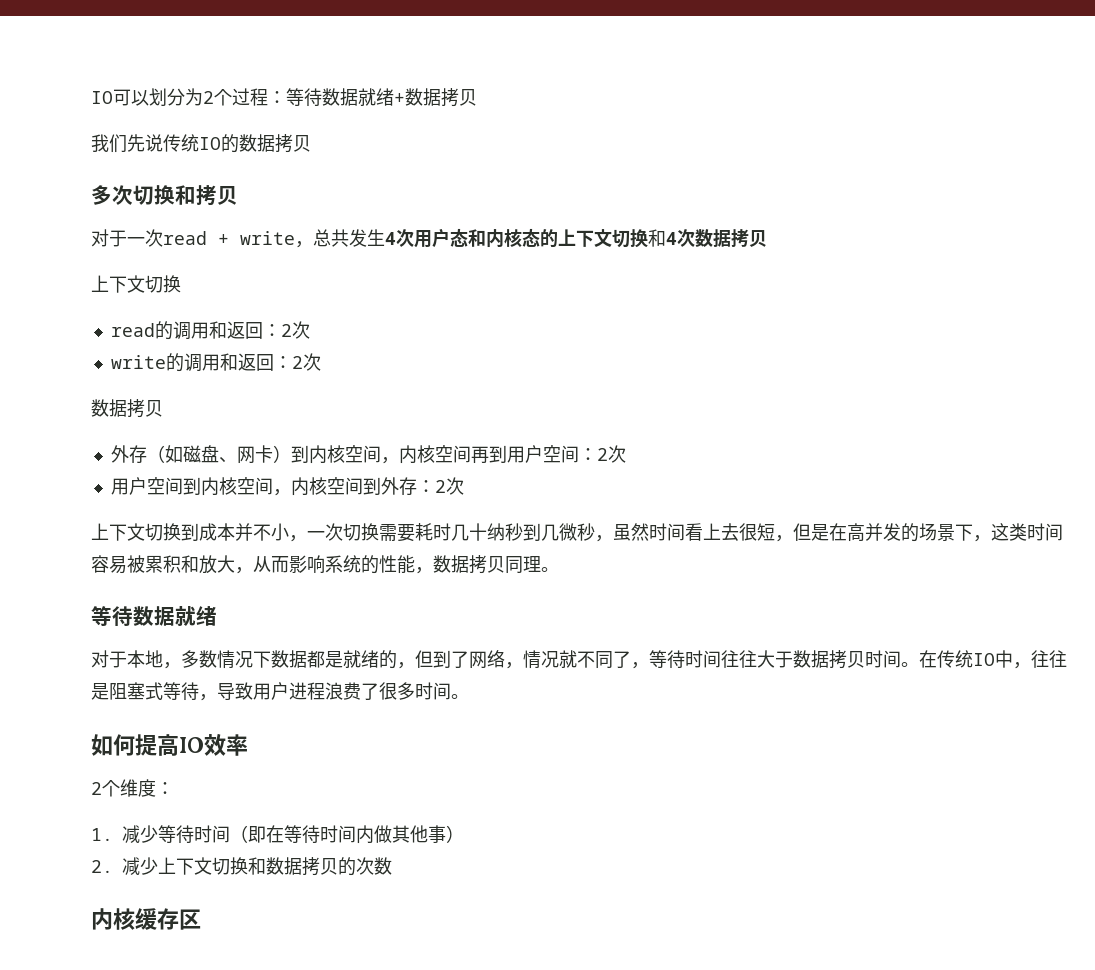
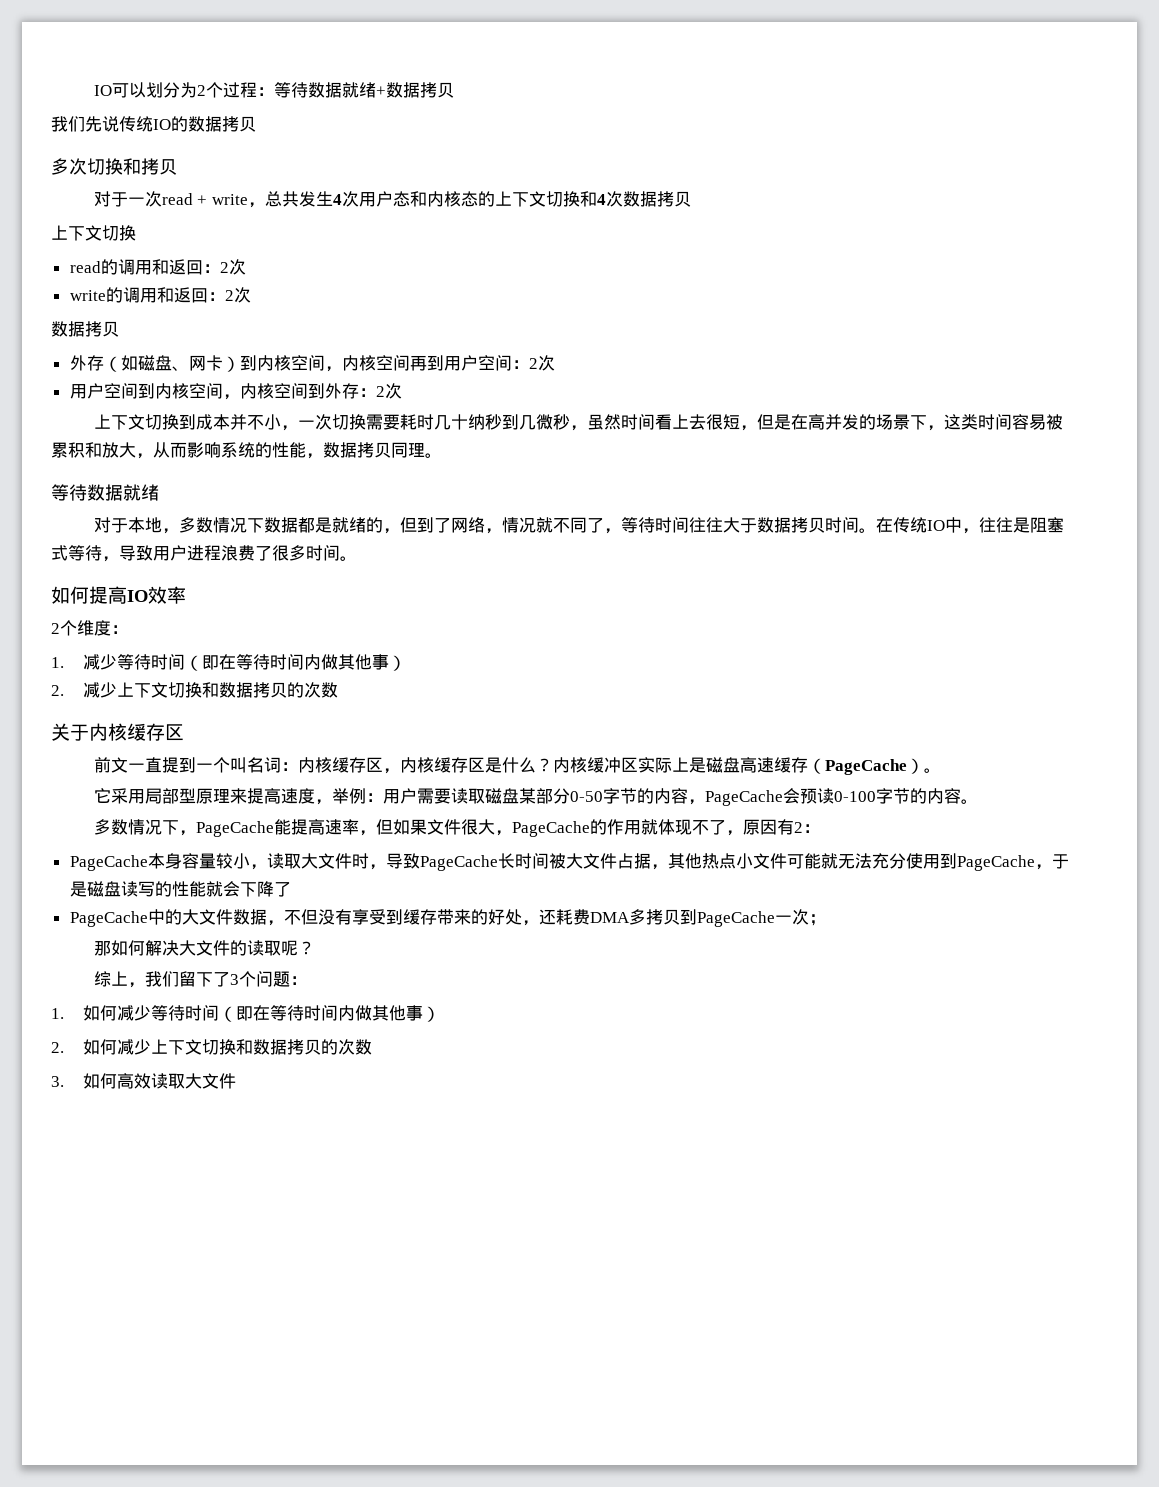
- 内核缓存区
+ 关于内核缓存区
+ 前文一直提到一个叫名词：内核缓存区，内核缓存区是什么？内核缓冲区实际上是磁盘高速缓存（PageCache）。
+ 它采用局部型原理来提高速度，举例：用户需要读取磁盘某部分0-50字节的内容，PageCache会预读0-100字节的内容。
+ 多数情况下，PageCache能提高速率，但如果文件很大，PageCache的作用就体现不了，原因有2：
+ PageCache本身容量较小，读取大文件时，导致PageCache长时间被大文件占据，其他热点小文件可能就无法充分使用到PageCache，于是磁盘读写的性能就会下降了
+ PageCache中的大文件数据，不但没有享受到缓存带来的好处，还耗费DMA多拷贝到PageCache一次；
+ 那如何解决大文件的读取呢？
+ 综上，我们留下了3个问题：
+ 1.如何减少等待时间（即在等待时间内做其他事）
+ 2.如何减少上下文切换和数据拷贝的次数
+ 3.如何高效读取大文件

